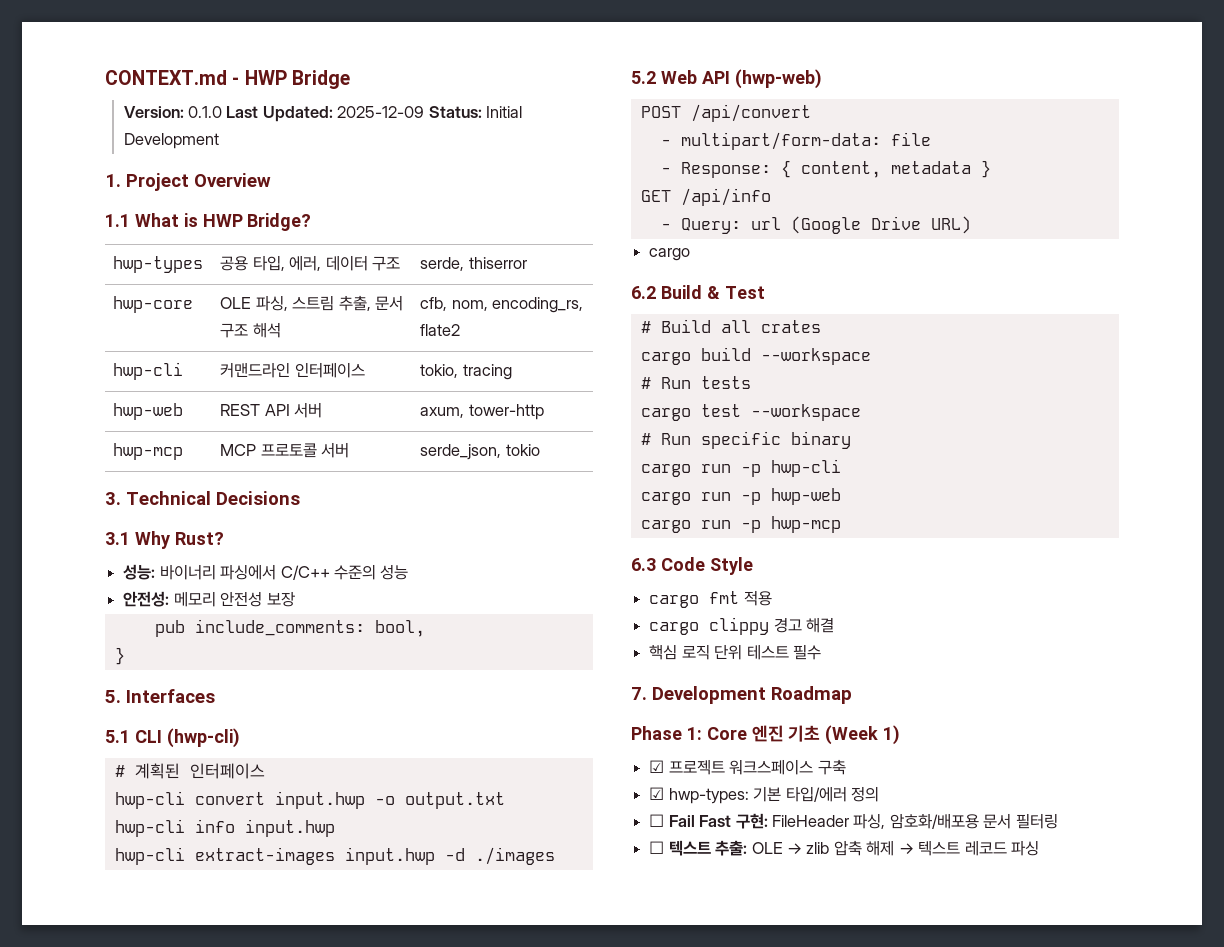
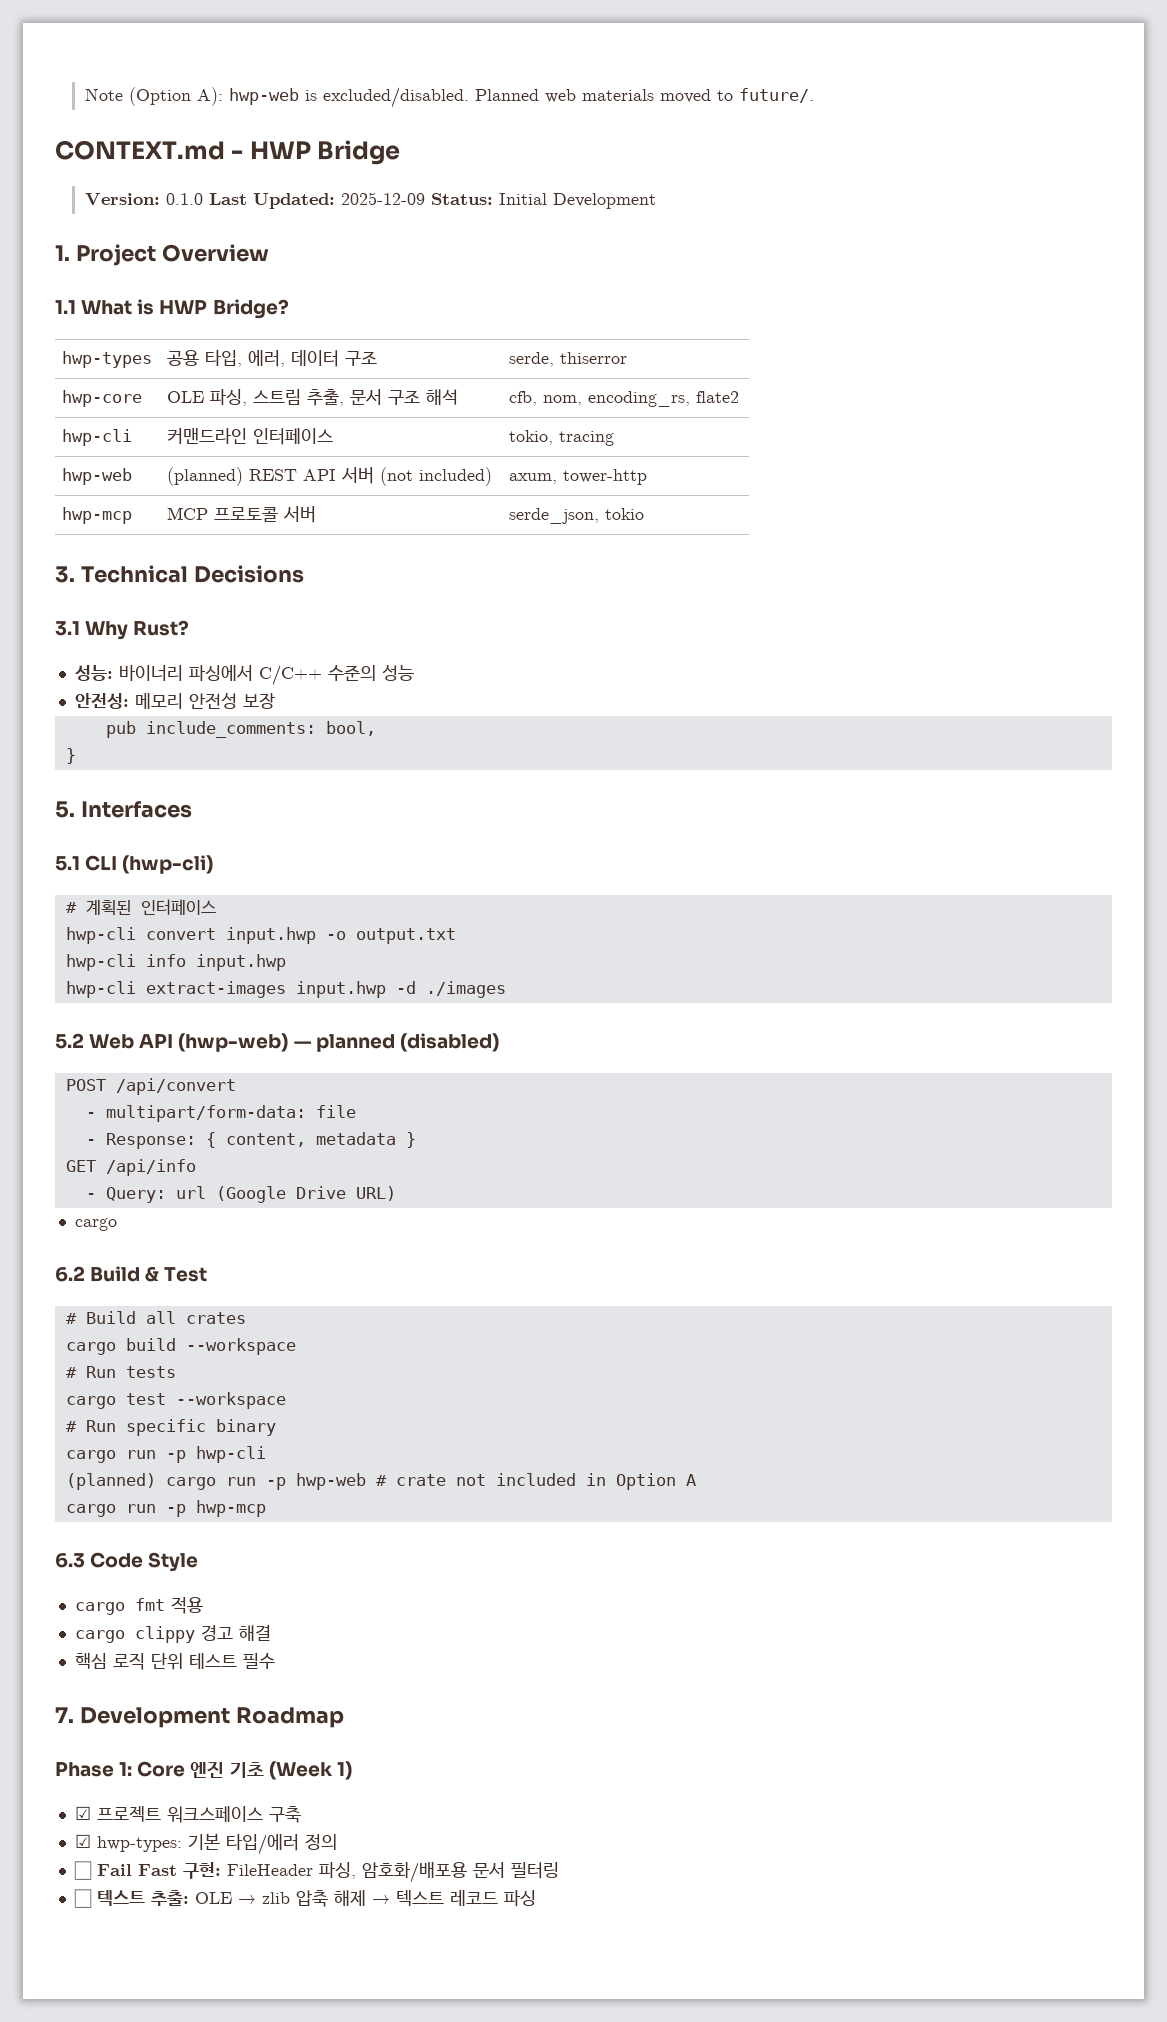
+ Note (Option A): hwp-web is excluded/disabled. Planned web materials moved to future/.
- hwp-web | REST API 서버 | axum, tower-http
+ hwp-web | (planned) REST API 서버 (not included) | axum, tower-http
- 5.2 Web API (hwp-web)
+ 5.2 Web API (hwp-web) — planned (disabled)
- cargo run -p hwp-web
+ (planned) cargo run -p hwp-web # crate not included in Option A

